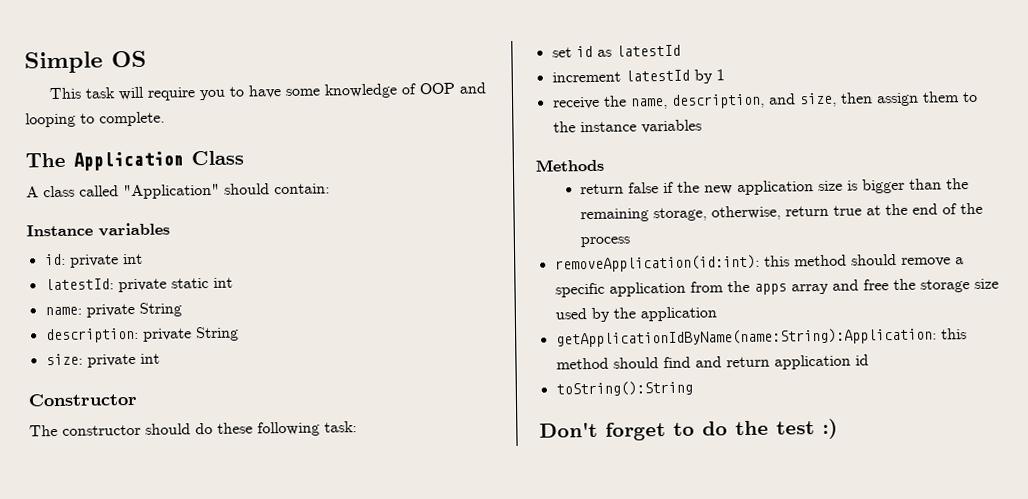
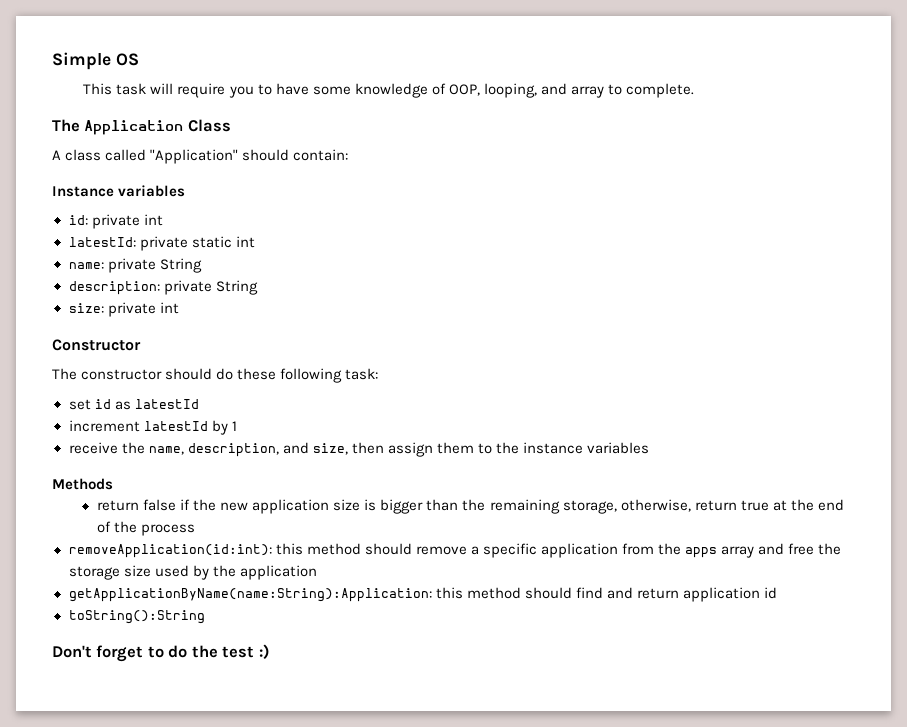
- This task will require you to have some knowledge of OOP and looping to complete.
+ This task will require you to have some knowledge of OOP, looping, and array to complete.
- getApplicationIdByName(name:String):Application: this method should find and return application id
+ getApplicationByName(name:String):Application: this method should find and return application id

